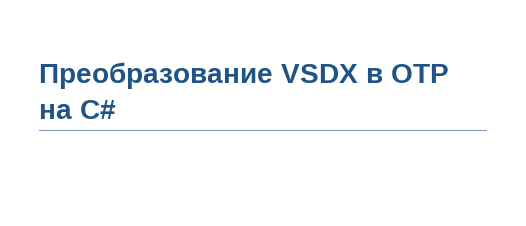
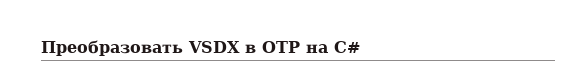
- Преобразование VSDX в OTP на C#
+ Преобразовать VSDX в OTP на C#

